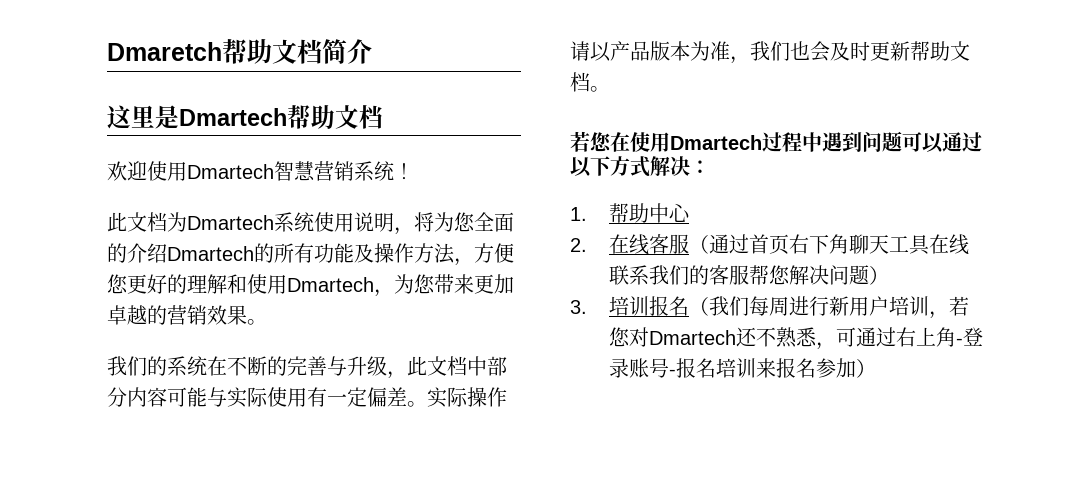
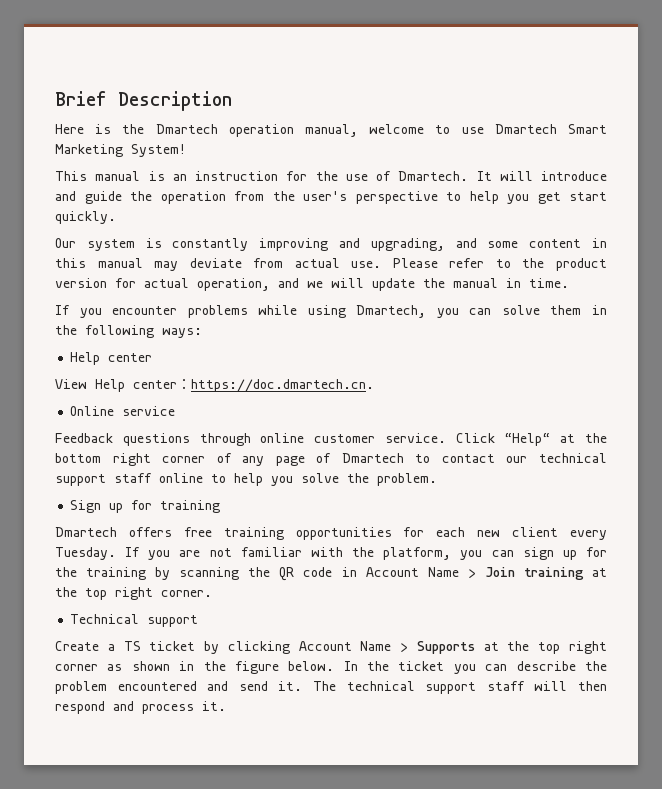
- Dmaretch帮助文档简介
- 这里是Dmartech帮助文档
- 欢迎使用Dmartech智慧营销系统！
- 此文档为Dmartech系统使用说明，将为您全面的介绍Dmartech的所有功能及操作方法，方便您更好的理解和使用Dmartech，为您带来更加卓越的营销效果。
- 我们的系统在不断的完善与升级，此文档中部分内容可能与实际使用有一定偏差。实际操作请以产品版本为准，我们也会及时更新帮助文档。
- 若您在使用Dmartech过程中遇到问题可以通过以下方式解决：
- 1.帮助中心
- 2.在线客服（通过首页右下角聊天工具在线联系我们的客服帮您解决问题）
- 3.培训报名（我们每周进行新用户培训，若您对Dmartech还不熟悉，可通过右上角-登录账号-报名培训来报名参加）
+ Brief Description
+ Here is the Dmartech operation manual, welcome to use Dmartech Smart Marketing System!
+ This manual is an instruction for the use of Dmartech. It will introduce and guide the operation from the user's perspective to help you get start quickly.
+ Our system is constantly improving and upgrading, and some content in this manual may deviate from actual use. Please refer to the product version for actual operation, and we will update the manual in time.
+ If you encounter problems while using Dmartech, you can solve them in the following ways:
+ Help center
+ View Help center：https://doc.dmartech.cn.
+ Online service
+ Feedback questions through online customer service. Click “Help“ at the bottom right corner of any page of Dmartech to contact our technical support staff online to help you solve the problem.
+ Sign up for training
+ Dmartech offers free training opportunities for each new client every Tuesday. If you are not familiar with the platform, you can sign up for the training by scanning the QR code in Account Name > Join training at the top right corner.
+ Technical support
+ Create a TS ticket by clicking Account Name > Supports at the top right corner as shown in the figure below. In the ticket you can describe the problem encountered and send it. The technical support staff will then respond and process it.

